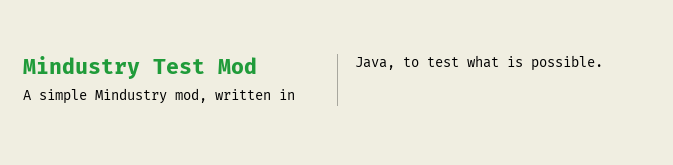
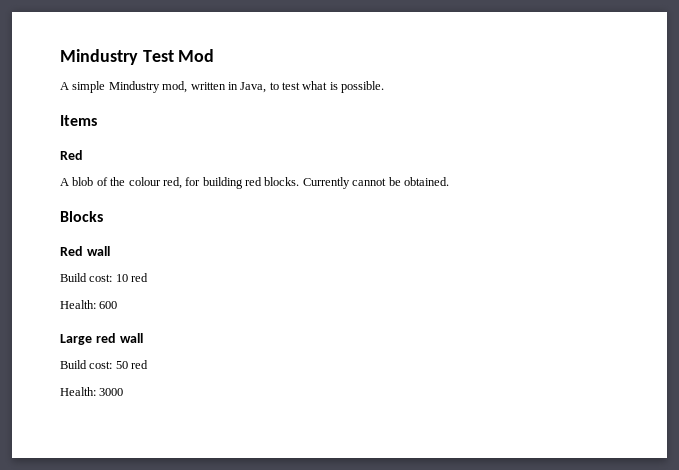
+ Items
+ Red
+ A blob of the colour red, for building red blocks. Currently cannot be obtained.
+ Blocks
+ Red wall
+ Build cost: 10 red
+ Health: 600
+ Large red wall
+ Build cost: 50 red
+ Health: 3000

